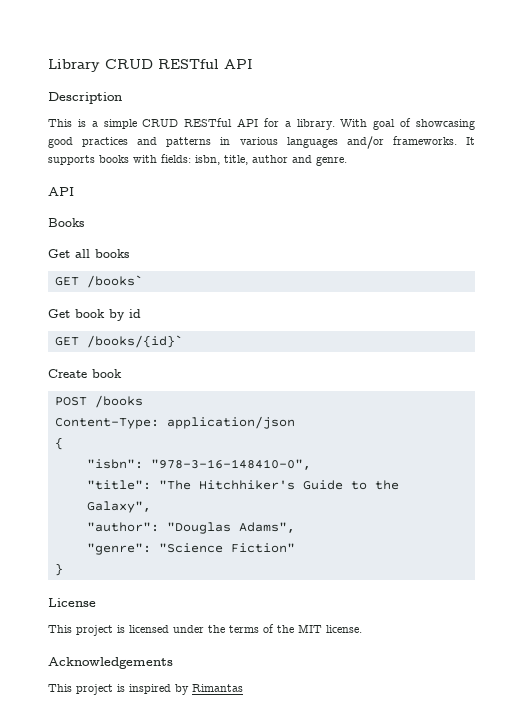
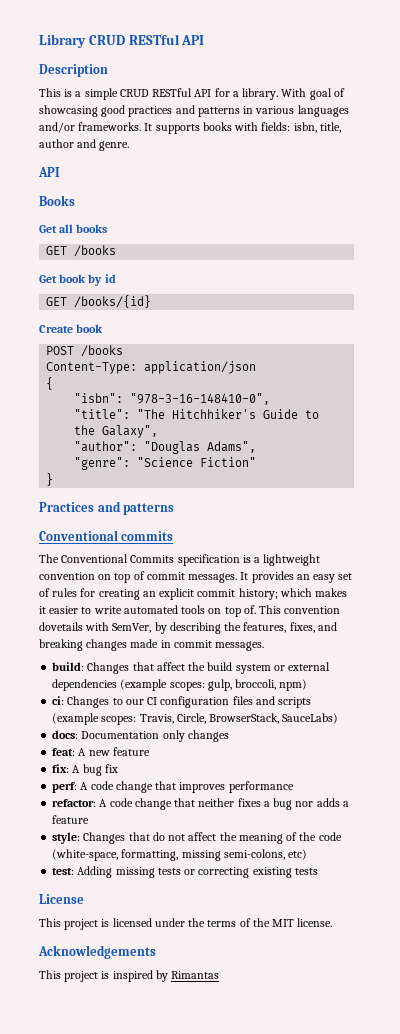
- GET /books`
+ GET /books
- GET /books/{id}`
+ GET /books/{id}
+ Practices and patterns
+ Conventional commits
+ The Conventional Commits specification is a lightweight convention on top of commit messages. It provides an easy set of rules for creating an explicit commit history; which makes it easier to write automated tools on top of. This convention dovetails with SemVer, by describing the features, fixes, and breaking changes made in commit messages.
+ build: Changes that affect the build system or external dependencies (example scopes: gulp, broccoli, npm)
+ ci: Changes to our CI configuration files and scripts (example scopes: Travis, Circle, BrowserStack, SauceLabs)
+ docs: Documentation only changes
+ feat: A new feature
+ fix: A bug fix
+ perf: A code change that improves performance
+ refactor: A code change that neither fixes a bug nor adds a feature
+ style: Changes that do not affect the meaning of the code (white-space, formatting, missing semi-colons, etc)
+ test: Adding missing tests or correcting existing tests

